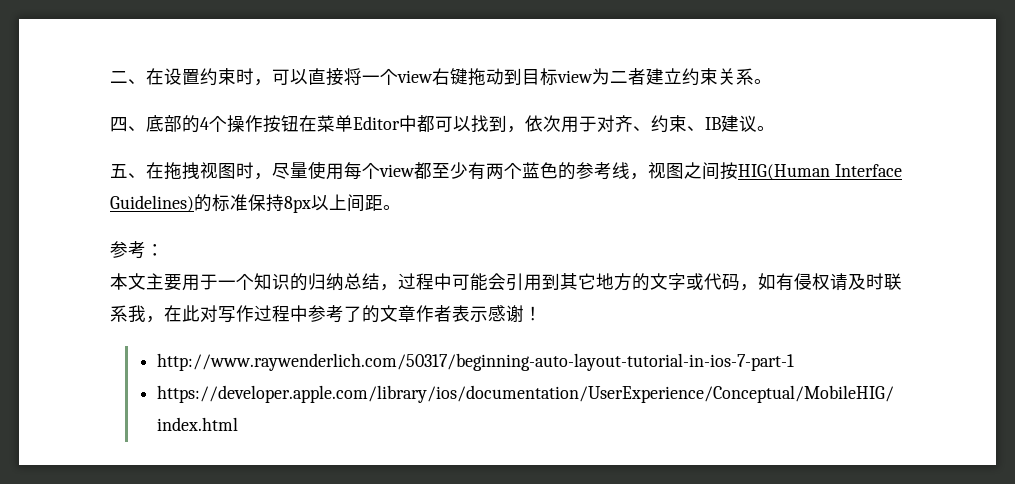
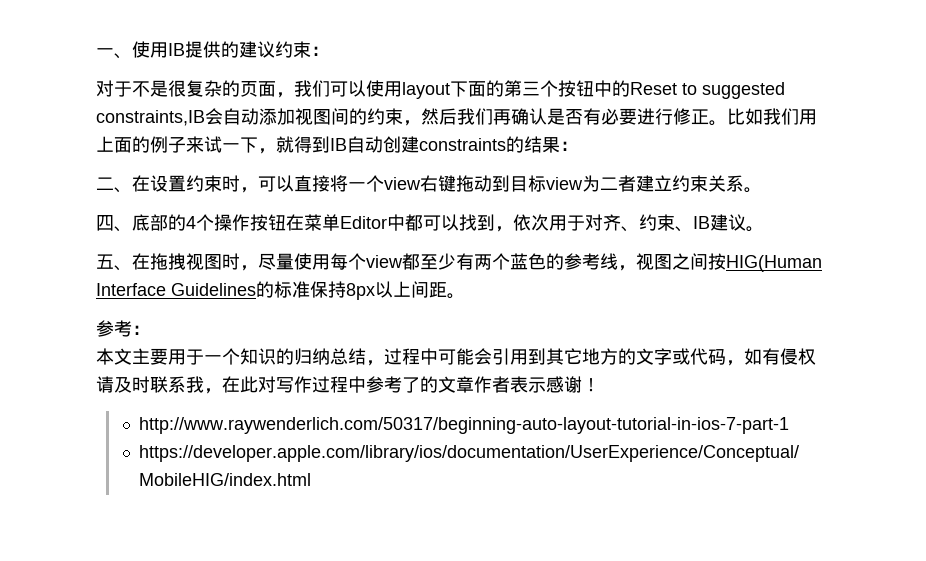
+ 一、使用IB提供的建议约束：
+ 对于不是很复杂的页面，我们可以使用layout下面的第三个按钮中的Reset to suggested constraints,IB会自动添加视图间的约束，然后我们再确认是否有必要进行修正。比如我们用上面的例子来试一下，就得到IB自动创建constraints的结果：
- 五、在拖拽视图时，尽量使用每个view都至少有两个蓝色的参考线，视图之间按HIG(Human Interface Guidelines)的标准保持8px以上间距。
+ 五、在拖拽视图时，尽量使用每个view都至少有两个蓝色的参考线，视图之间按HIG(Human Interface Guidelines的标准保持8px以上间距。

